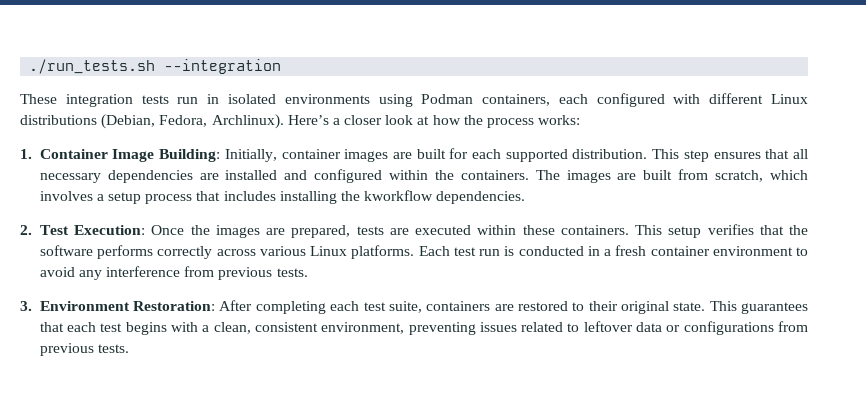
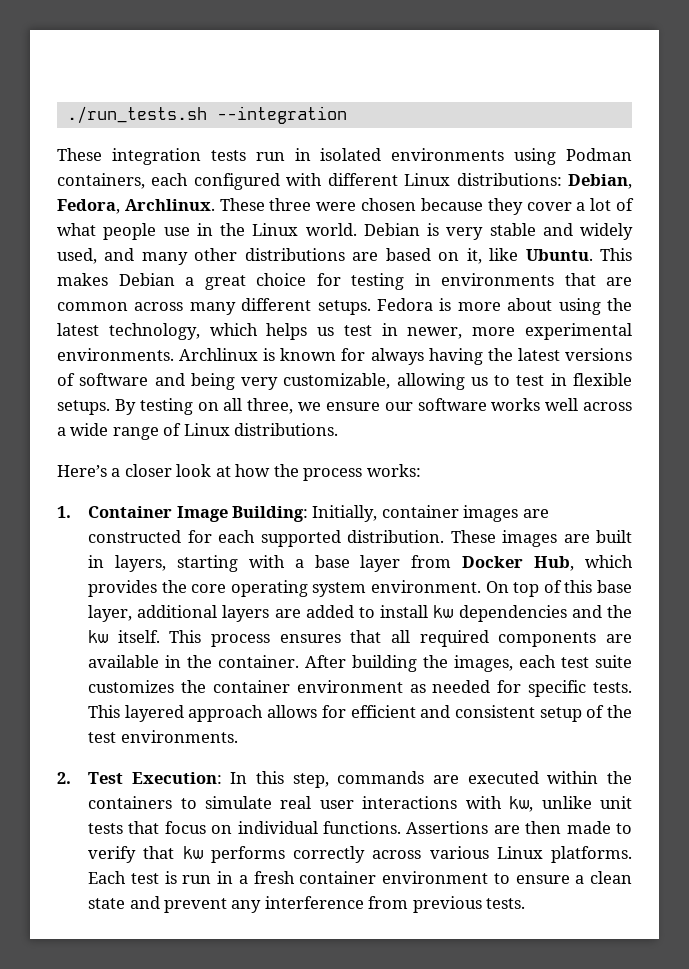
- These integration tests run in isolated environments using Podman containers, each configured with different Linux distributions (Debian, Fedora, Archlinux). Here’s a closer look at how the process works:
+ These integration tests run in isolated environments using Podman containers, each configured with different Linux distributions: Debian, Fedora, Archlinux. These three were chosen because they cover a lot of what people use in the Linux world. Debian is very stable and widely used, and many other distributions are based on it, like Ubuntu. This makes Debian a great choice for testing in environments that are common across many different setups. Fedora is more about using the latest technology, which helps us test in newer, more experimental environments. Archlinux is known for always having the latest versions of software and being very customizable, allowing us to test in flexible setups. By testing on all three, we ensure our software works well across a wide range of Linux distributions.
+ Here’s a closer look at how the process works:
- 1. Container Image Building: Initially, container images are built for each supported distribution.
+ 1. Container Image Building: Initially, container images are constructed for each supported distribution.
- This step ensures that all necessary dependencies are installed and configured within the containers. The images are built from scratch, which involves a setup process that includes installing the kworkflow dependencies.
- 2. Test Execution: Once the images are prepared, tests are executed within these containers. This setup verifies that the software performs correctly across various Linux platforms.
+ These images are built in layers, starting with a base layer from Docker Hub, which provides the core operating system environment. On top of this base layer, additional layers are added to install kw dependencies and the kw itself. This process ensures that all required components are available in the container. After building the images, each test suite customizes the container environment as needed for specific tests. This layered approach allows for efficient and consistent setup of the test environments.
+ 2. Test Execution: In this step, commands are executed within the containers to simulate real user interactions with kw, unlike unit tests that focus on individual functions. Assertions are then made to verify that kw performs correctly across various Linux platforms.
- Each test run is conducted in a fresh container environment to avoid any interference from previous tests.
+ Each test is run in a fresh container environment to ensure a clean state and prevent any interference from previous tests.
- 3. Environment Restoration: After completing each test suite, containers are restored to their original state. This guarantees that each test begins with a clean, consistent environment, preventing issues related to leftover data or configurations from previous tests.

